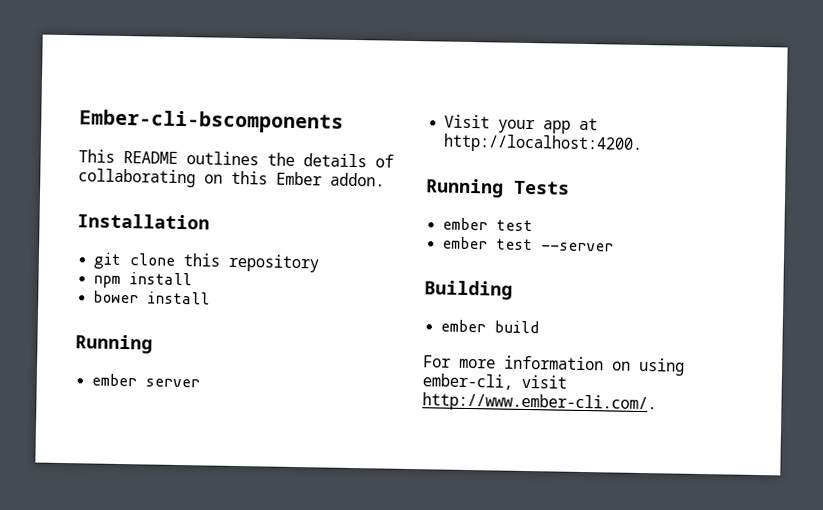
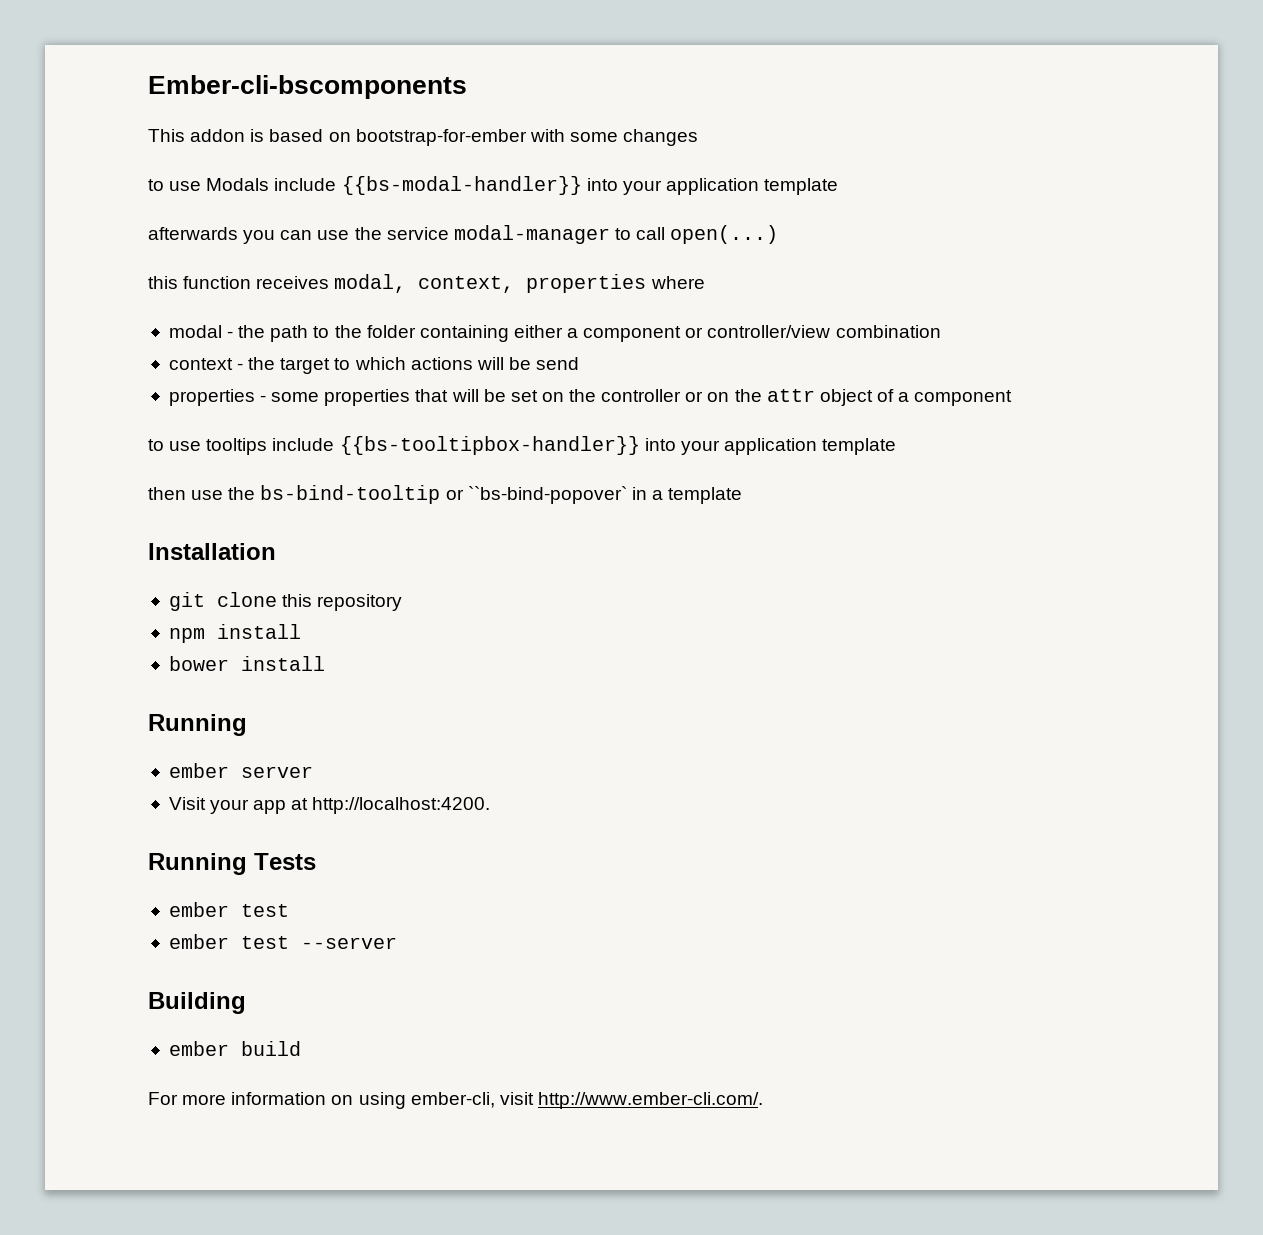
- This README outlines the details of collaborating on this Ember addon.
+ This addon is based on bootstrap-for-ember with some changes
+ to use Modals include {{bs-modal-handler}} into your application template
+ afterwards you can use the service modal-manager to call open(...)
+ this function receives modal, context, properties where
+ modal - the path to the folder containing either a component or controller/view combination
+ context - the target to which actions will be send
+ properties - some properties that will be set on the controller or on the attr object of a component
+ to use tooltips include {{bs-tooltipbox-handler}} into your application template
+ then use the bs-bind-tooltip or ``bs-bind-popover` in a template

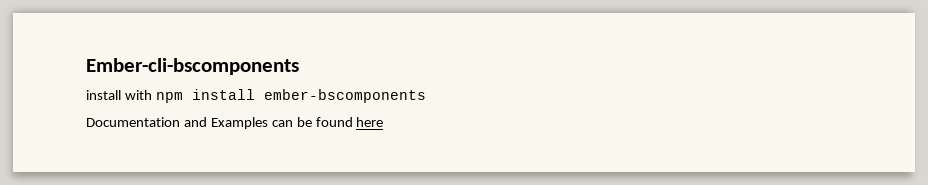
- This addon is based on bootstrap-for-ember with some changes
- to use Modals include {{bs-modal-handler}} into your application template
- afterwards you can use the service modal-manager to call open(...)
- this function receives modal, context, properties where
- modal - the path to the folder containing either a component or controller/view combination
- context - the target to which actions will be send
- properties - some properties that will be set on the controller or on the attr object of a component
- to use tooltips include {{bs-tooltipbox-handler}} into your application template
- then use the bs-bind-tooltip or ``bs-bind-popover` in a template
- Installation
- git clone this repository
- npm install
- bower install
- Running
- ember server
- Visit your app at http://localhost:4200.
- Running Tests
- ember test
- ember test --server
- Building
- ember build
- For more information on using ember-cli, visit http://www.ember-cli.com/.
+ install with npm install ember-bscomponents
+ Documentation and Examples can be found here

